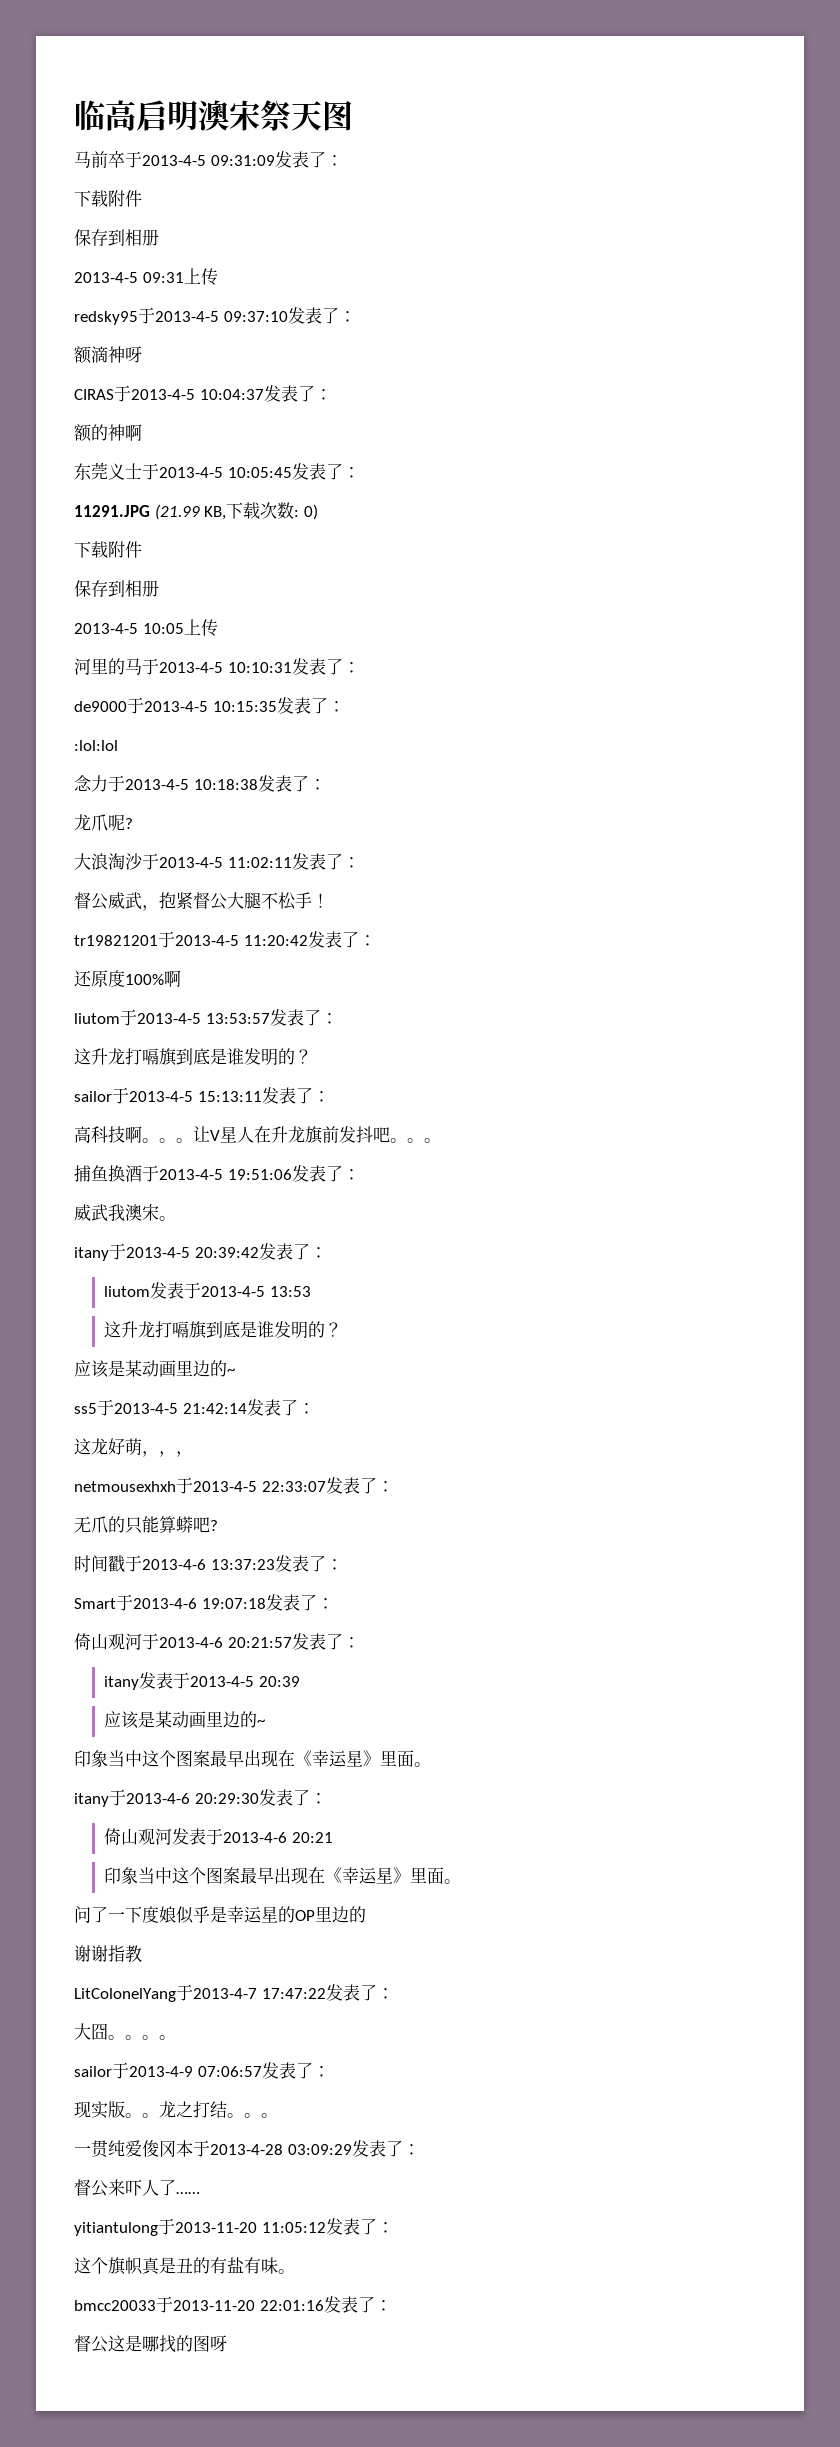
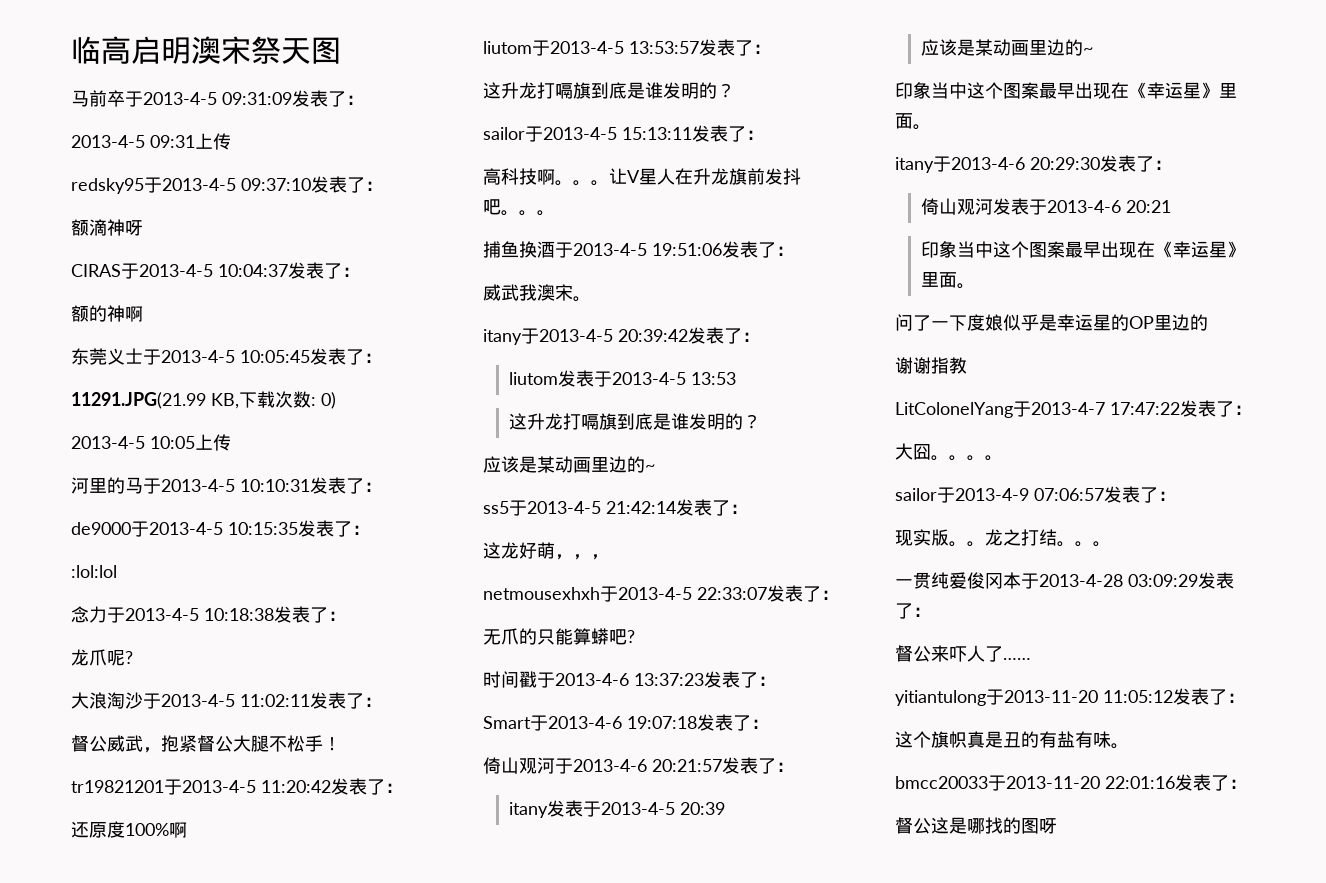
  马前卒于2013-4-5 09:31:09发表了：
- 下载附件
- 保存到相册
- 11291.JPG (21.99 KB,下载次数: 0)
- 下载附件
- 保存到相册
+ 11291.JPG(21.99 KB,下载次数: 0)

